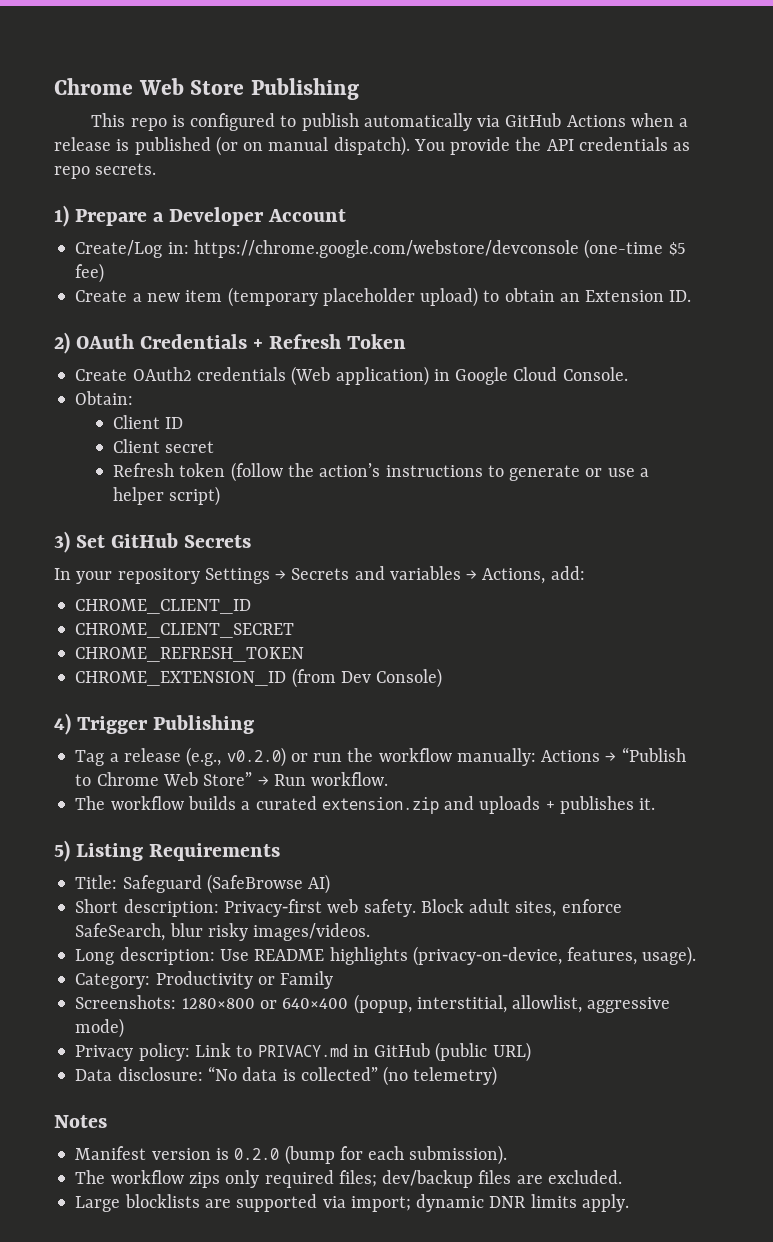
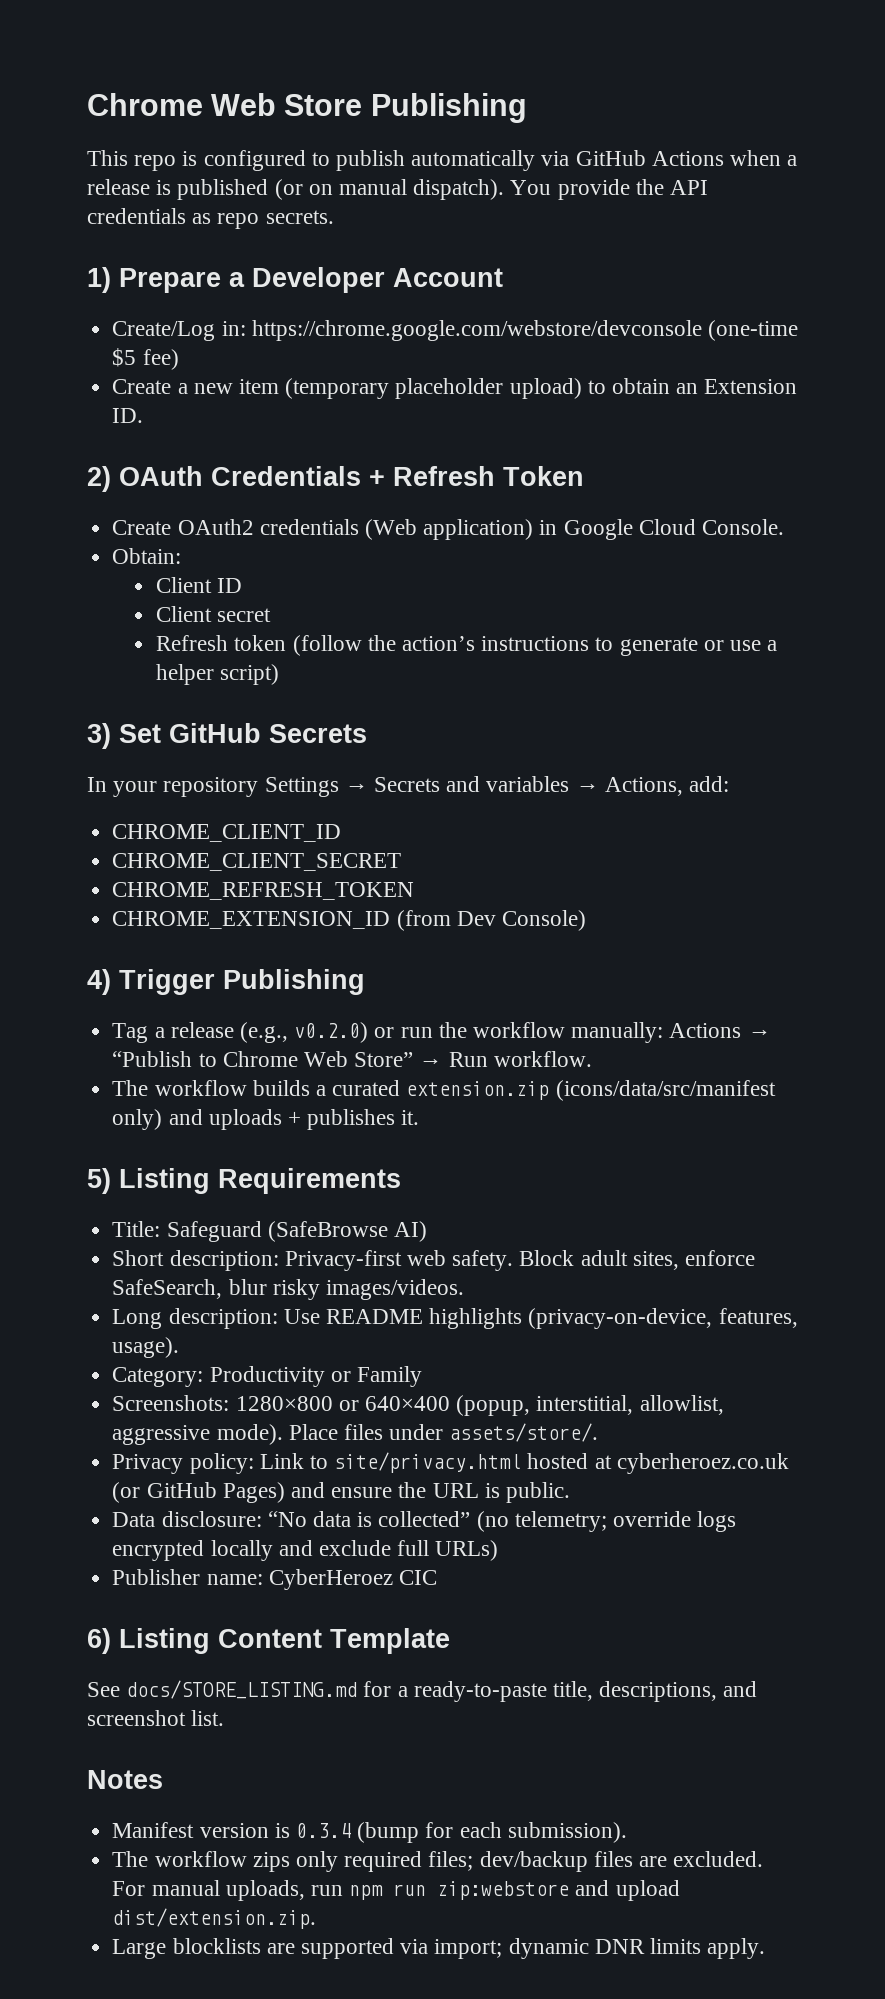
- The workflow builds a curated extension.zip and uploads + publishes it.
+ The workflow builds a curated extension.zip (icons/data/src/manifest only) and uploads + publishes it.
- Screenshots: 1280×800 or 640×400 (popup, interstitial, allowlist, aggressive mode)
+ Screenshots: 1280×800 or 640×400 (popup, interstitial, allowlist, aggressive mode). Place files under assets/store/.
- Privacy policy: Link to PRIVACY.md in GitHub (public URL)
+ Privacy policy: Link to site/privacy.html hosted at cyberheroez.co.uk (or GitHub Pages) and ensure the URL is public.
- Data disclosure: “No data is collected” (no telemetry)
+ Data disclosure: “No data is collected” (no telemetry; override logs encrypted locally and exclude full URLs)
+ Publisher name: CyberHeroez CIC
+ 6) Listing Content Template
+ See docs/STORE_LISTING.md for a ready‑to‑paste title, descriptions, and screenshot list.
- Manifest version is 0.2.0 (bump for each submission).
+ Manifest version is 0.3.4 (bump for each submission).
+ For manual uploads, run npm run zip:webstore and upload dist/extension.zip.

